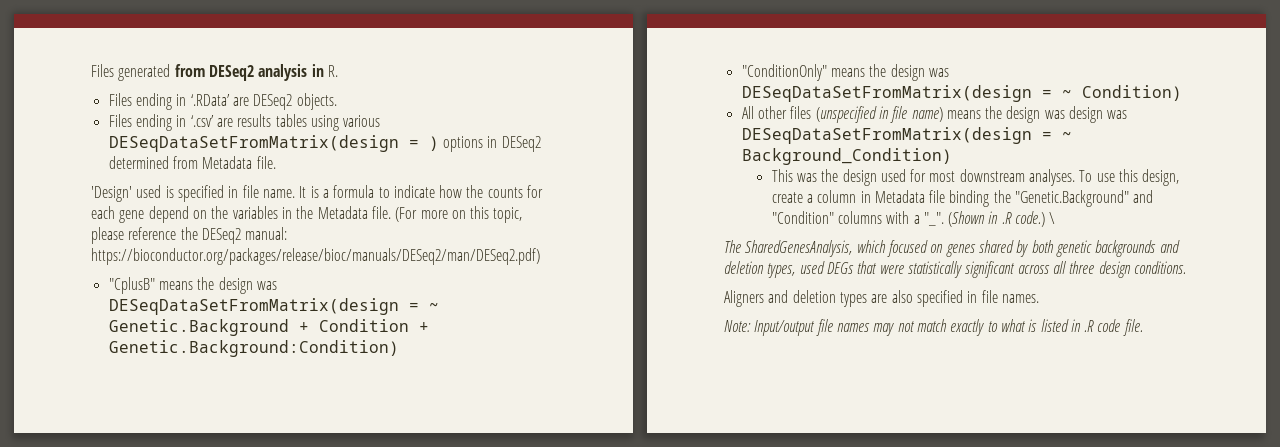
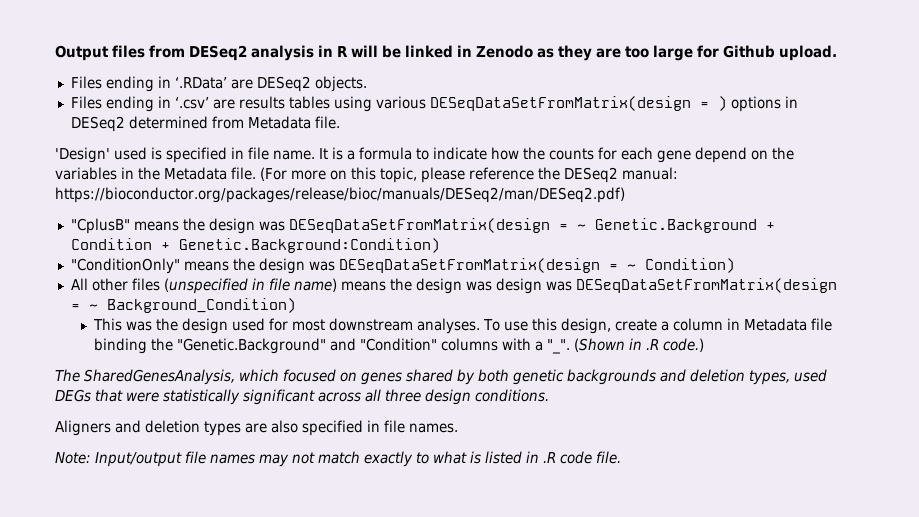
- Files generated from DESeq2 analysis in R.
+ Output files from DESeq2 analysis in R will be linked in Zenodo as they are too large for Github upload.
- \

